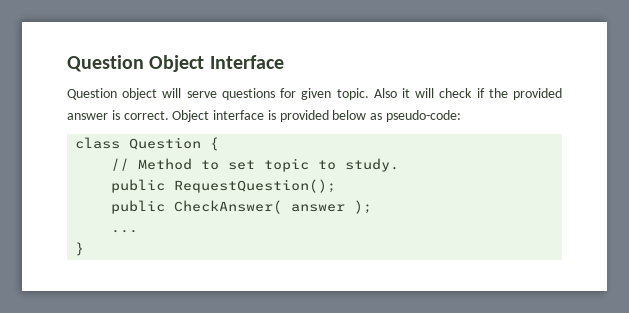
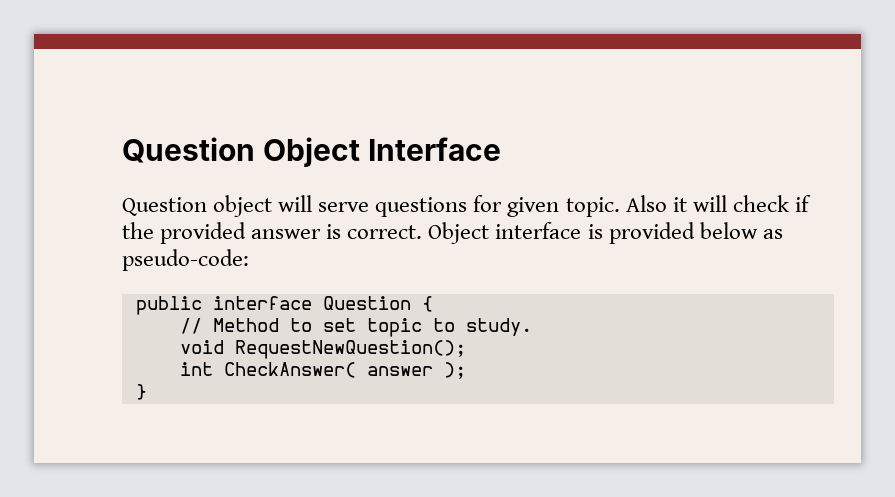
- class Question {
+ public interface Question {
- public RequestQuestion();
- public CheckAnswer( answer );
+ void RequestNewQuestion();
+ int CheckAnswer( answer );
- ...

